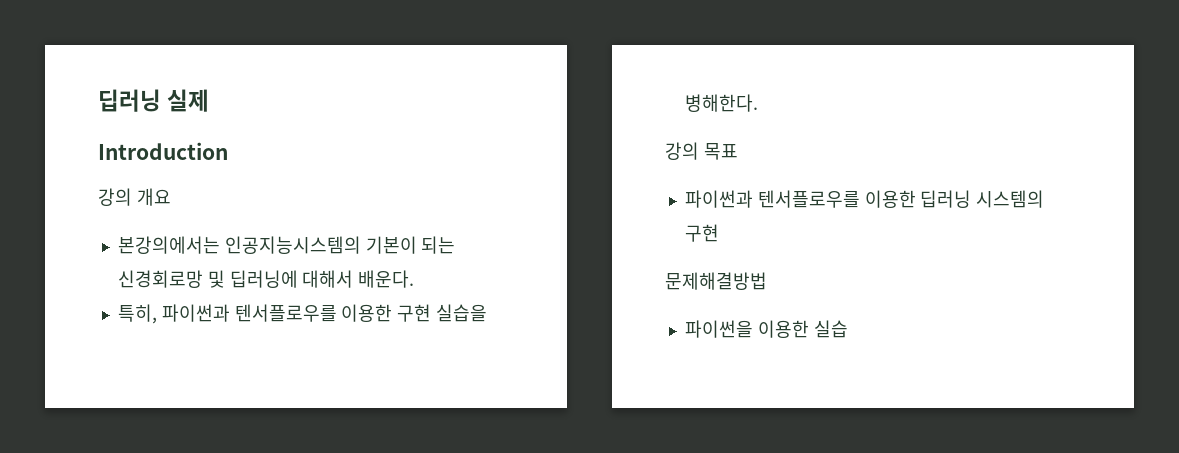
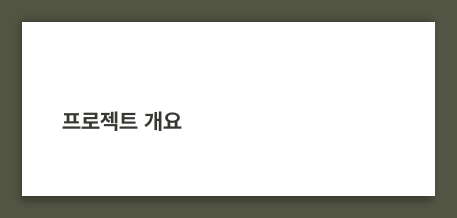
- 딥러닝 실제
- Introduction
- 강의 개요
- 본강의에서는 인공지능시스템의 기본이 되는 신경회로망 및 딥러닝에 대해서 배운다.
- 특히, 파이썬과 텐서플로우를 이용한 구현 실습을 병해한다.
- 강의 목표
- 파이썬과 텐서플로우를 이용한 딥러닝 시스템의 구현
- 문제해결방법
- 파이썬을 이용한 실습
+ 프로젝트 개요

